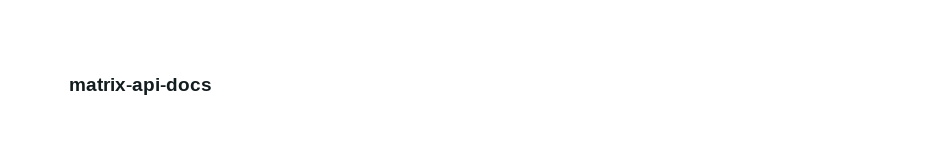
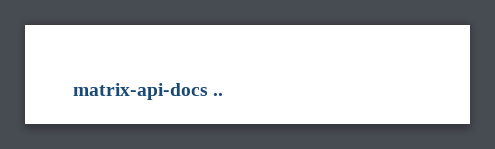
- matrix-api-docs
+ matrix-api-docs ..

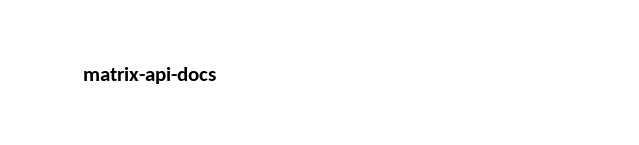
- matrix-api-docs ..
+ matrix-api-docs

